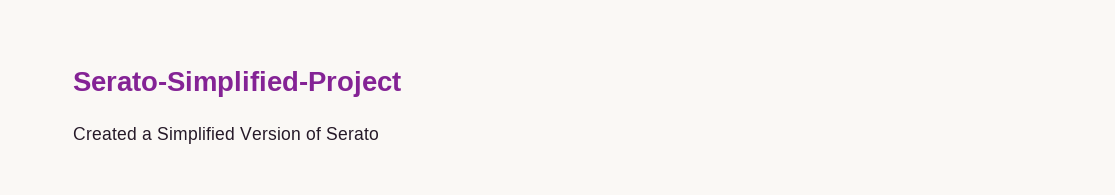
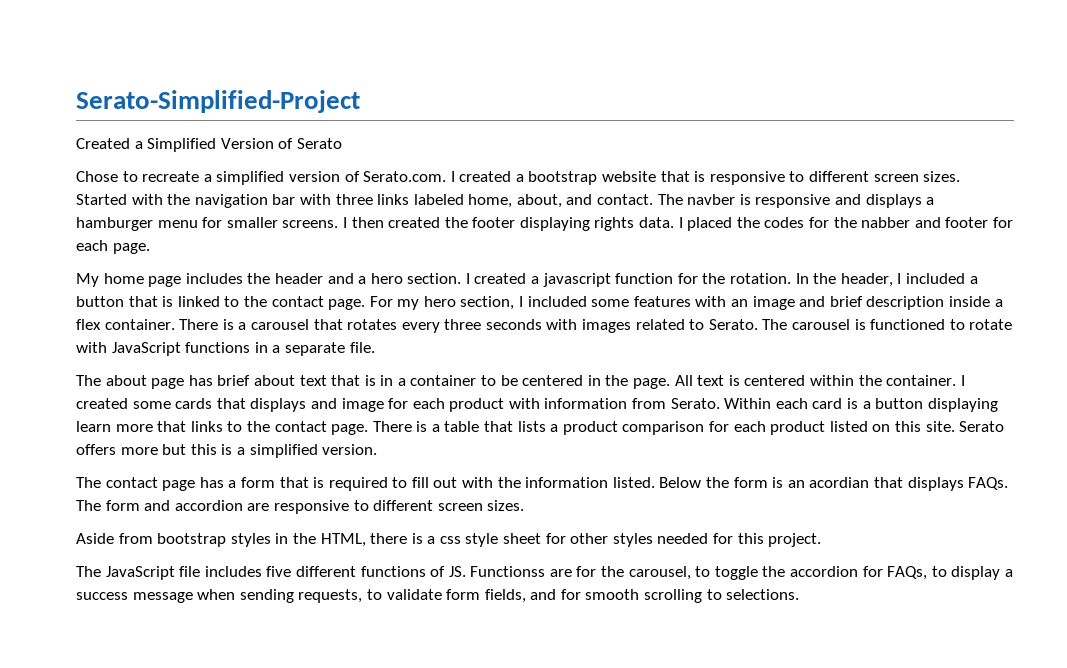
+ Chose to recreate a simplified version of Serato.com. I created a bootstrap website that is responsive to different screen sizes. Started with the navigation bar with three links labeled home, about, and contact. The navber is responsive and displays a hamburger menu for smaller screens. I then created the footer displaying rights data. I placed the codes for the nabber and footer for each page.
+ My home page includes the header and a hero section. I created a javascript function for the rotation. In the header, I included a button that is linked to the contact page. For my hero section, I included some features with an image and brief description inside a flex container. There is a carousel that rotates every three seconds with images related to Serato. The carousel is functioned to rotate with JavaScript functions in a separate file.
+ The about page has brief about text that is in a container to be centered in the page. All text is centered within the container. I created some cards that displays and image for each product with information from Serato. Within each card is a button displaying learn more that links to the contact page. There is a table that lists a product comparison for each product listed on this site. Serato offers more but this is a simplified version.
+ The contact page has a form that is required to fill out with the information listed. Below the form is an acordian that displays FAQs. The form and accordion are responsive to different screen sizes.
+ Aside from bootstrap styles in the HTML, there is a css style sheet for other styles needed for this project.
+ The JavaScript file includes five different functions of JS. Functionss are for the carousel, to toggle the accordion for FAQs, to display a success message when sending requests, to validate form fields, and for smooth scrolling to selections.

